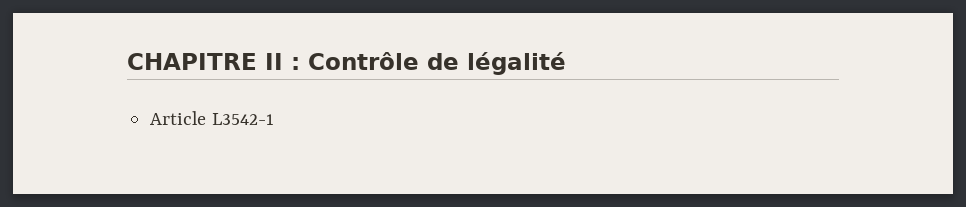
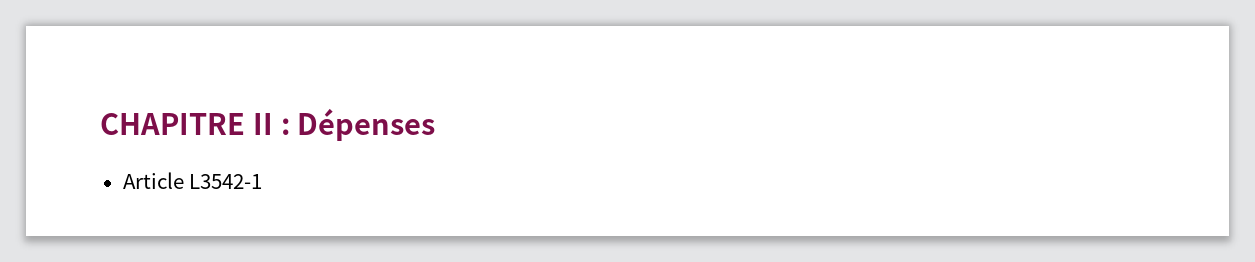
- CHAPITRE II : Contrôle de légalité
+ CHAPITRE II : Dépenses

